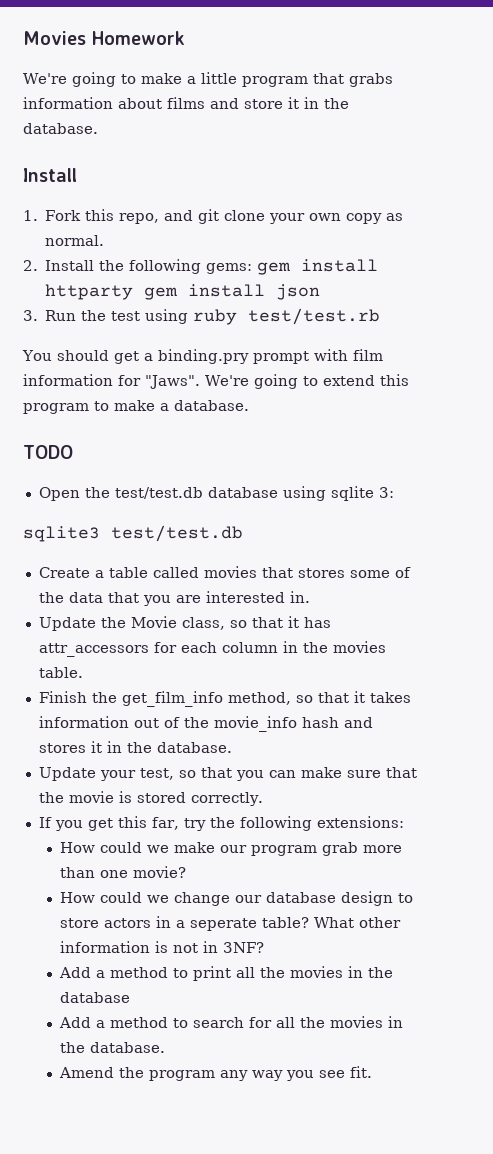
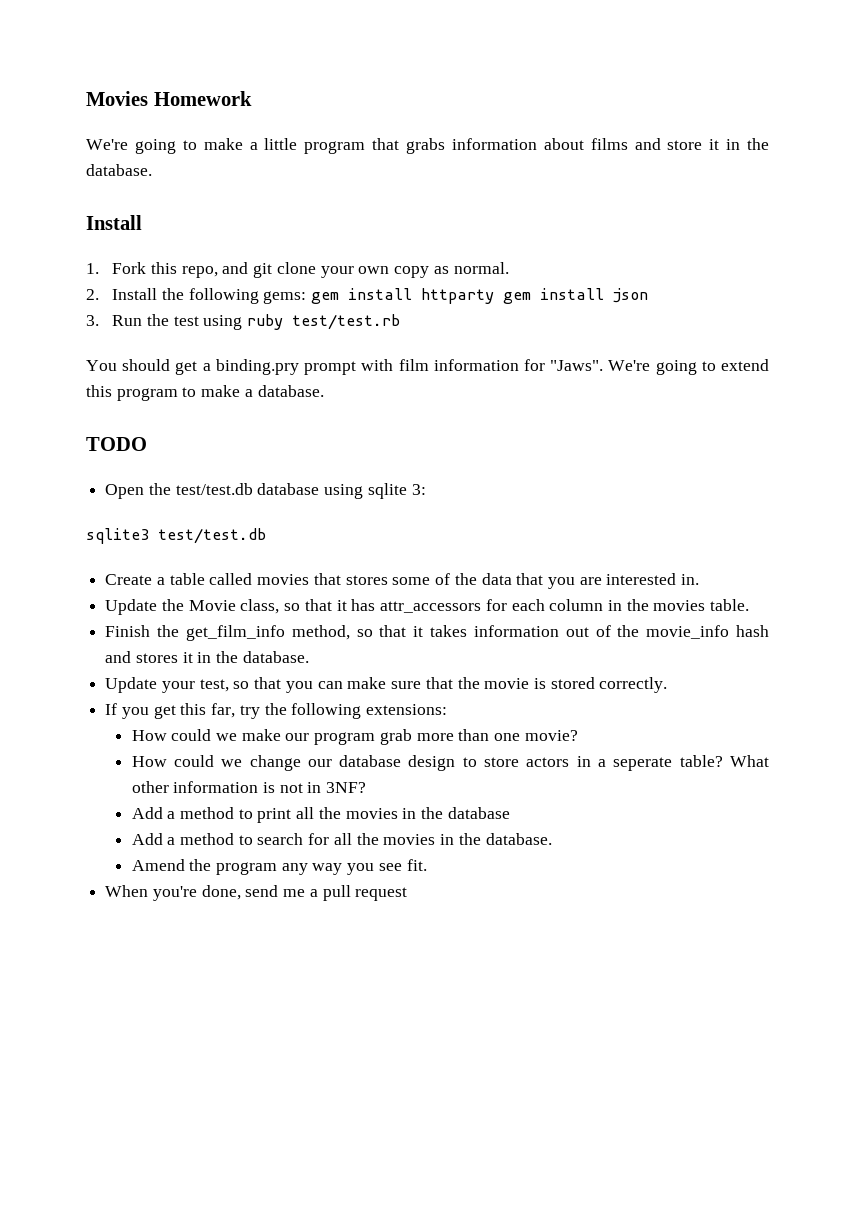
+ When you're done, send me a pull request

